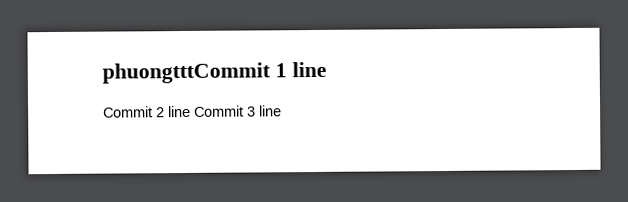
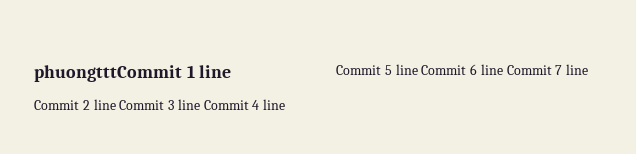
- Commit 2 line Commit 3 line
+ Commit 2 line Commit 3 line Commit 4 line Commit 5 line Commit 6 line Commit 7 line

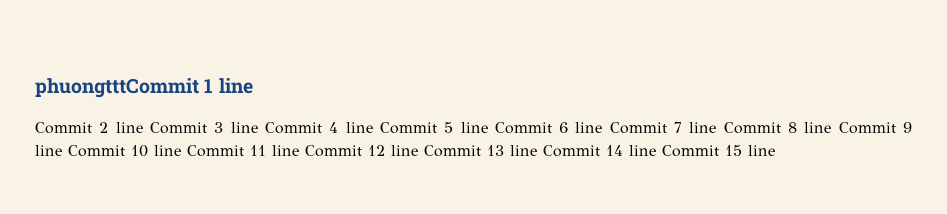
- Commit 2 line Commit 3 line Commit 4 line Commit 5 line Commit 6 line Commit 7 line
+ Commit 2 line Commit 3 line Commit 4 line Commit 5 line Commit 6 line Commit 7 line Commit 8 line Commit 9 line Commit 10 line Commit 11 line Commit 12 line Commit 13 line Commit 14 line Commit 15 line

